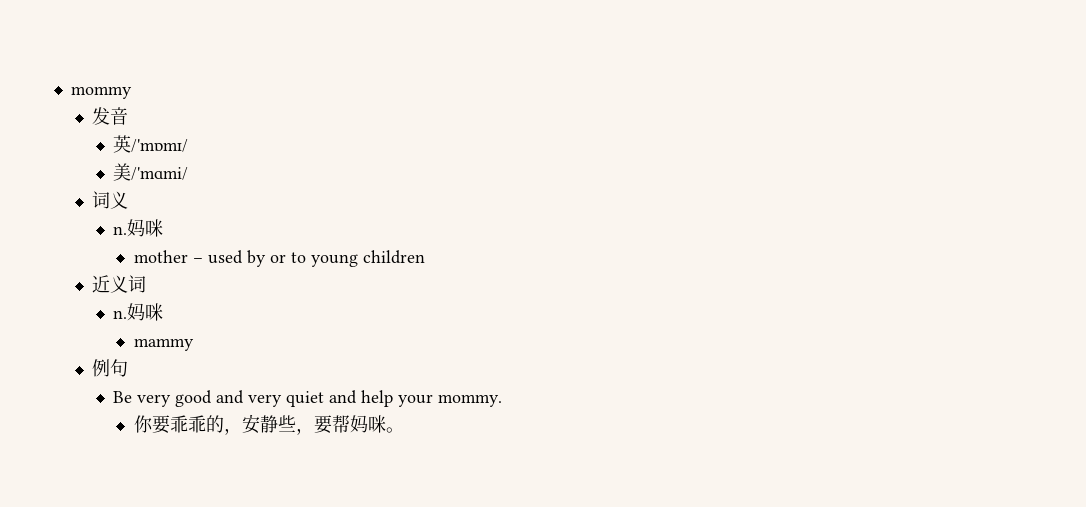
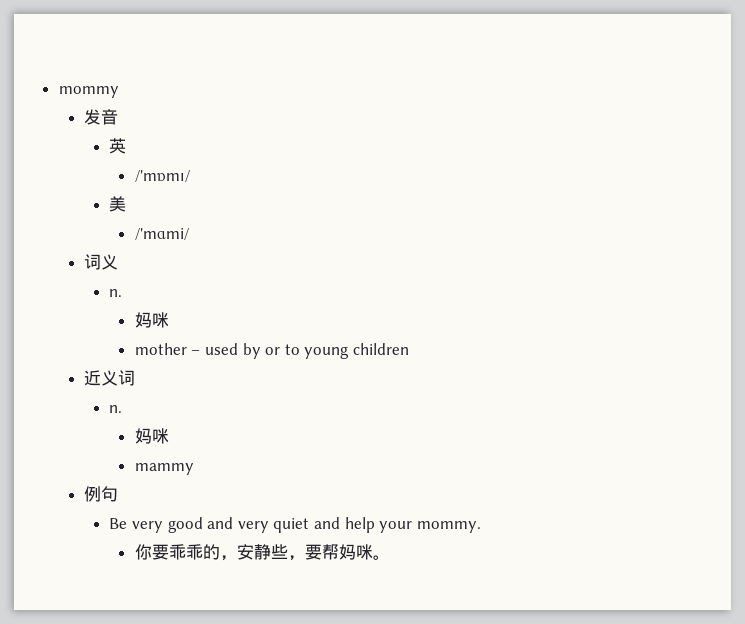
- 英/'mɒmɪ/
+ 英
+ /'mɒmɪ/
- 美/'mɑmi/
+ 美
+ /'mɑmi/
  词义
- n.妈咪
+ n.
+ 妈咪
  近义词
- n.妈咪
+ n.
+ 妈咪

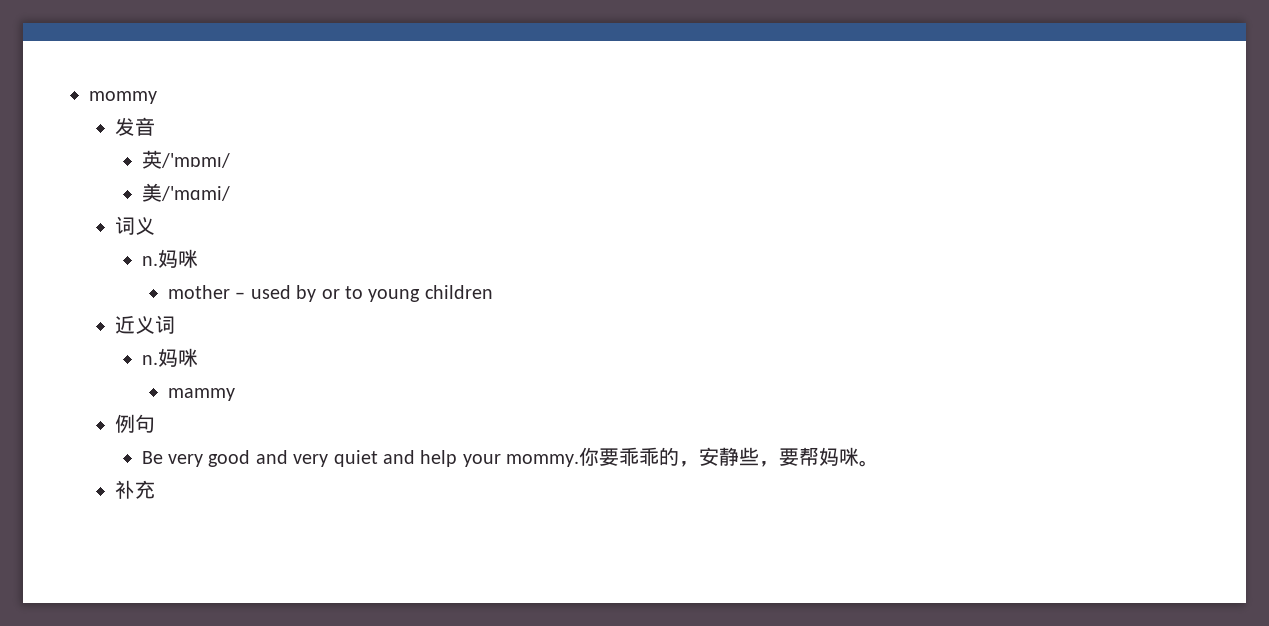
- 英
- /'mɒmɪ/
+ 英/'mɒmɪ/
- 美
- /'mɑmi/
+ 美/'mɑmi/
  词义
- n.
- 妈咪
+ n.妈咪
  近义词
- n.
- 妈咪
+ n.妈咪
- Be very good and very quiet and help your mommy.
- 你要乖乖的，安静些，要帮妈咪。
+ Be very good and very quiet and help your mommy.你要乖乖的，安静些，要帮妈咪。
+ 补充

